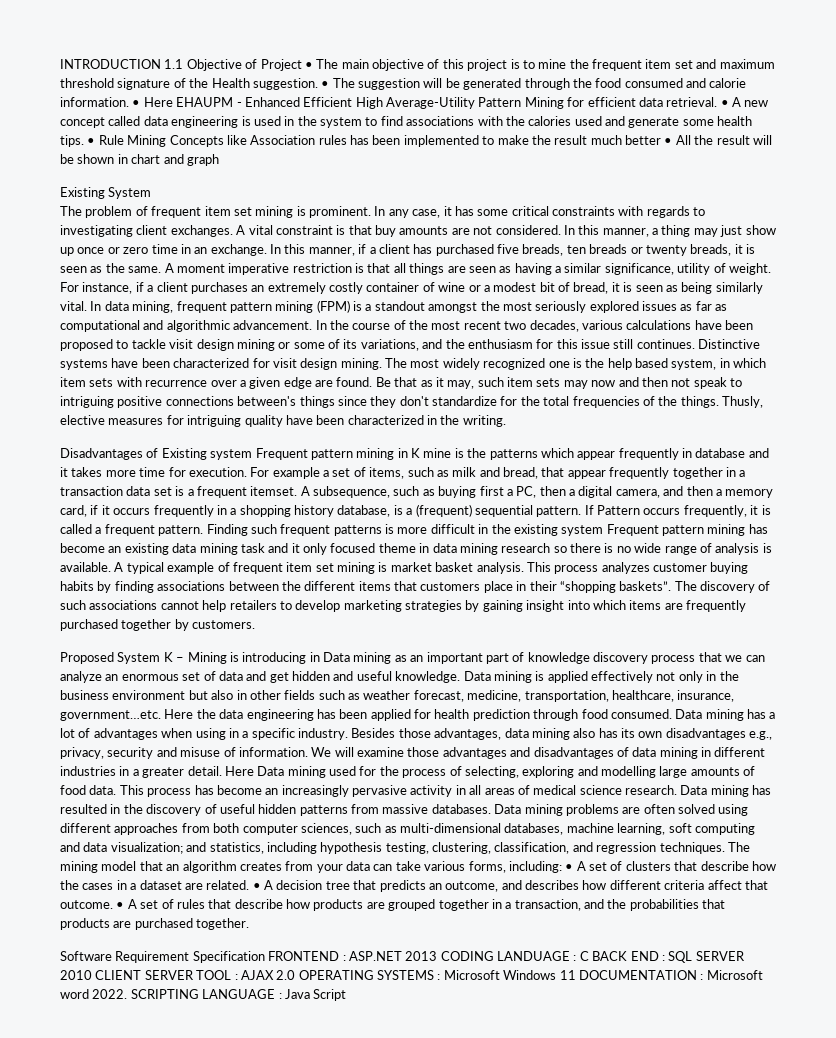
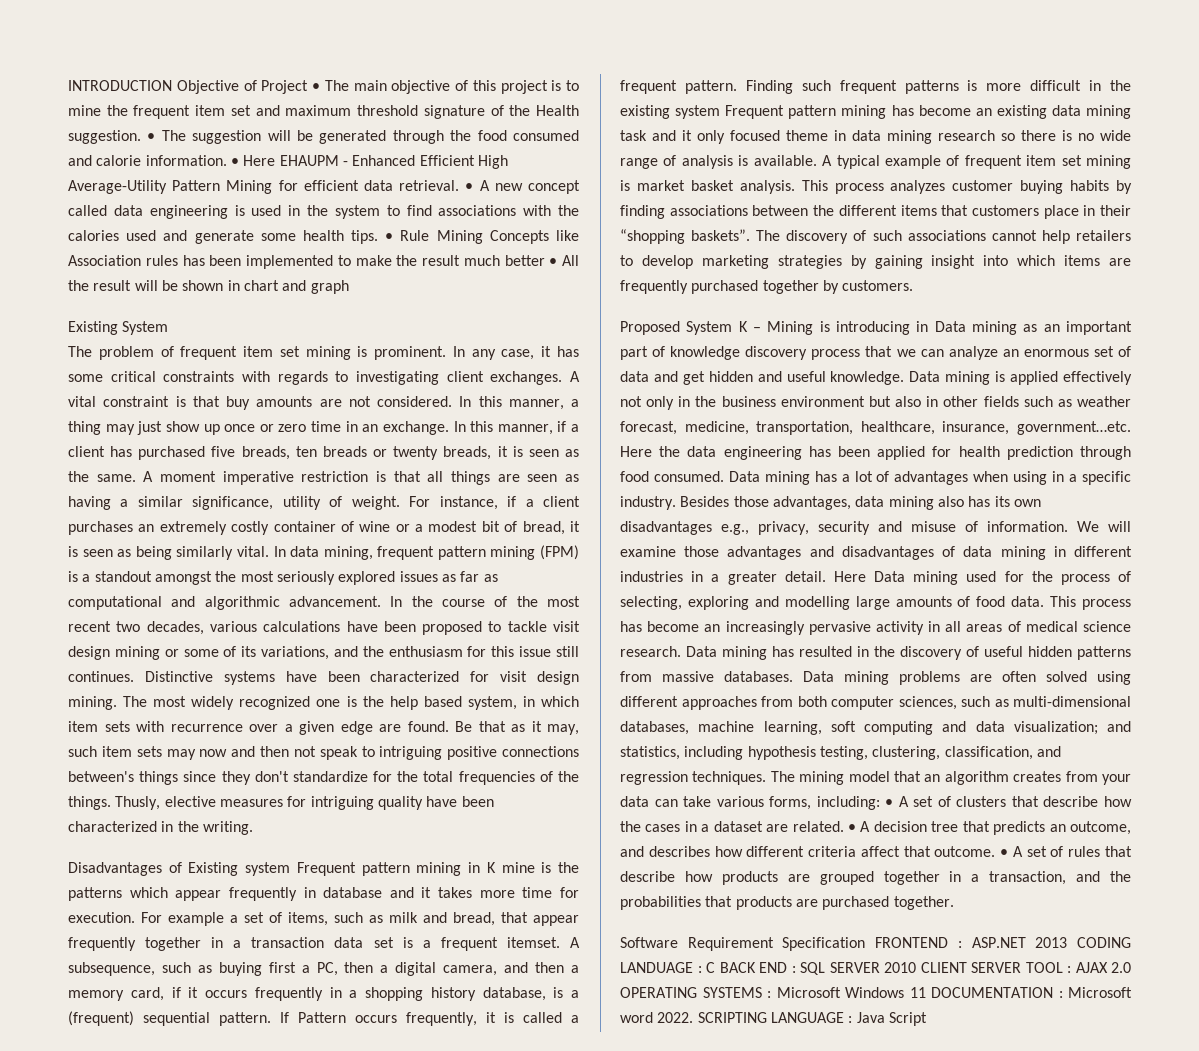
- INTRODUCTION 1.1 Objective of Project • The main objective of this project is to mine the frequent item set and maximum threshold signature of the Health suggestion.
+ INTRODUCTION Objective of Project • The main objective of this project is to mine the frequent item set and maximum threshold signature of the Health suggestion.

